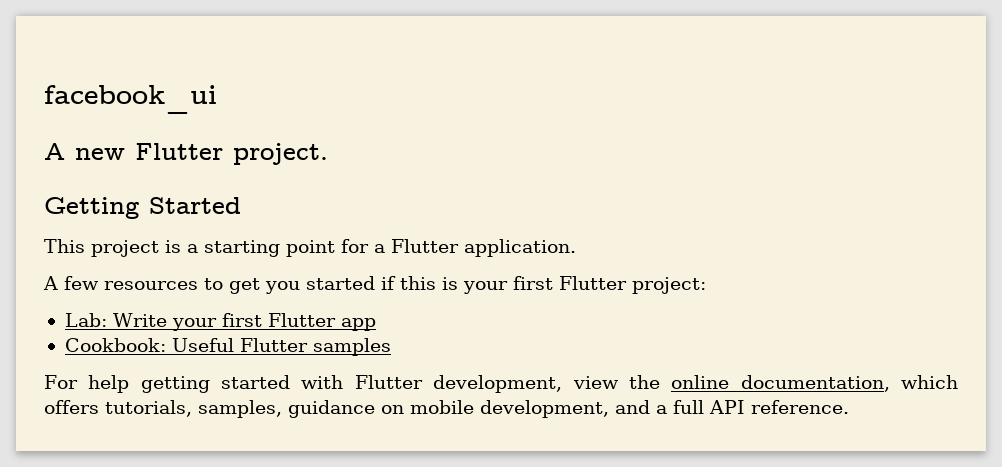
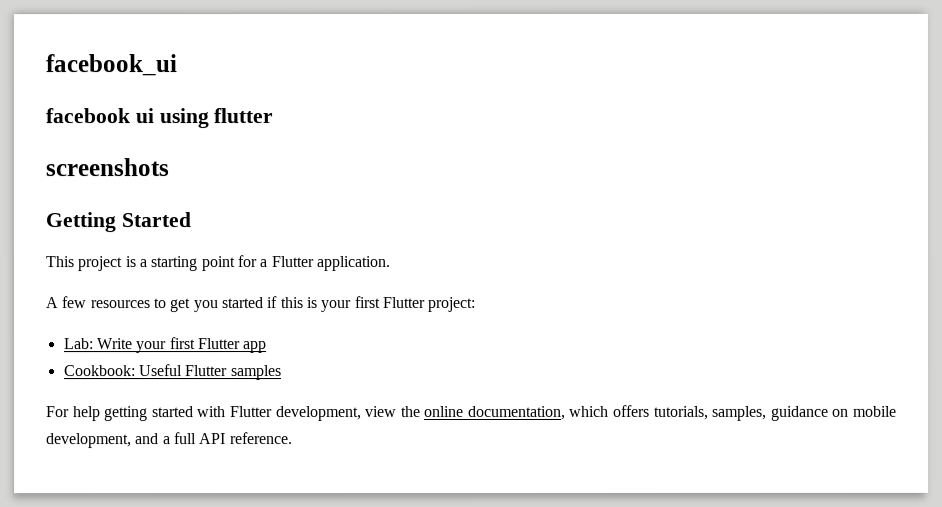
- A new Flutter project.
+ facebook ui using flutter
+ screenshots

